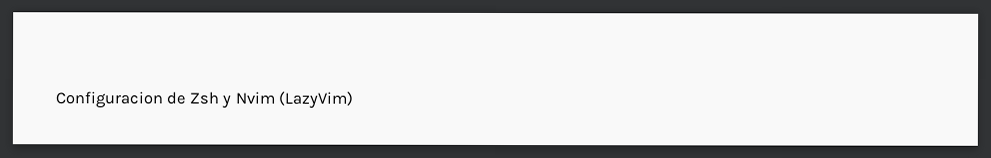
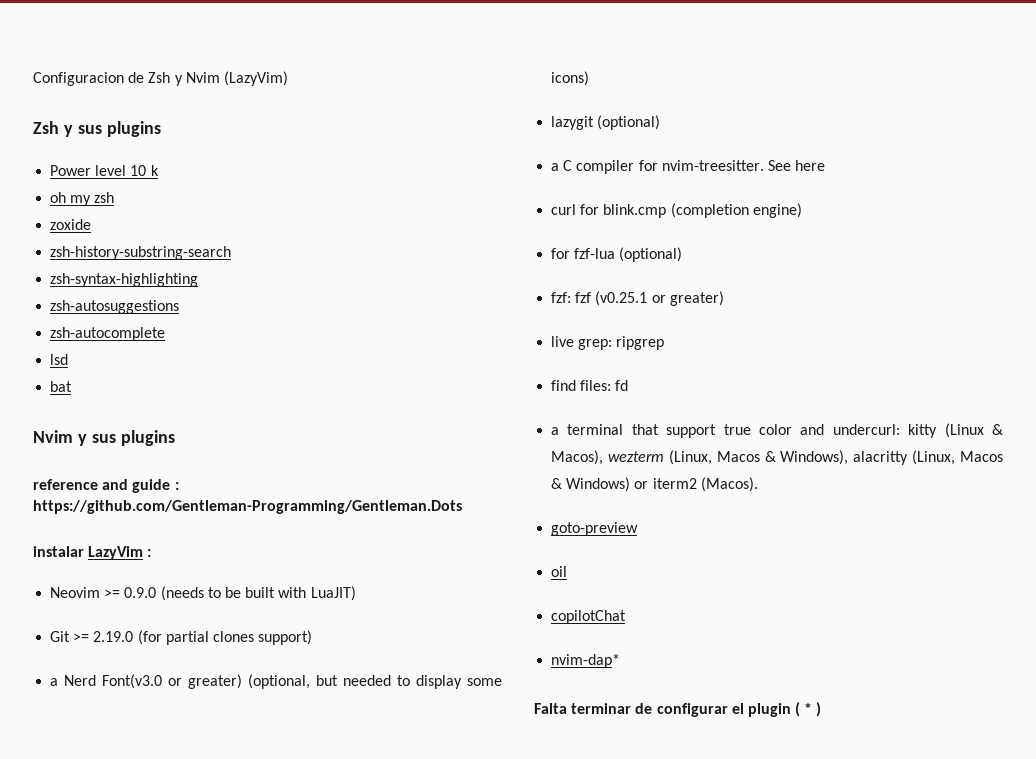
+ Zsh y sus plugins
+ Power level 10 k
+ oh my zsh
+ zoxide
+ zsh-history-substring-search
+ zsh-syntax-highlighting
+ zsh-autosuggestions
+ zsh-autocomplete
+ lsd
+ bat
+ Nvim y sus plugins
+ reference and guide : https://github.com/Gentleman-Programming/Gentleman.Dots
+ instalar LazyVim :
+ Neovim >= 0.9.0 (needs to be built with LuaJIT)
+ Git >= 2.19.0 (for partial clones support)
+ a Nerd Font(v3.0 or greater) (optional, but needed to display some icons)
+ lazygit (optional)
+ a C compiler for nvim-treesitter. See here
+ curl for blink.cmp (completion engine)
+ for fzf-lua (optional)
+ fzf: fzf (v0.25.1 or greater)
+ live grep: ripgrep
+ find files: fd
+ a terminal that support true color and undercurl: kitty (Linux & Macos), wezterm (Linux, Macos & Windows), alacritty (Linux, Macos & Windows) or iterm2 (Macos).
+ goto-preview
+ oil
+ copilotChat
+ nvim-dap*
+ Falta terminar de configurar el plugin ( * )

